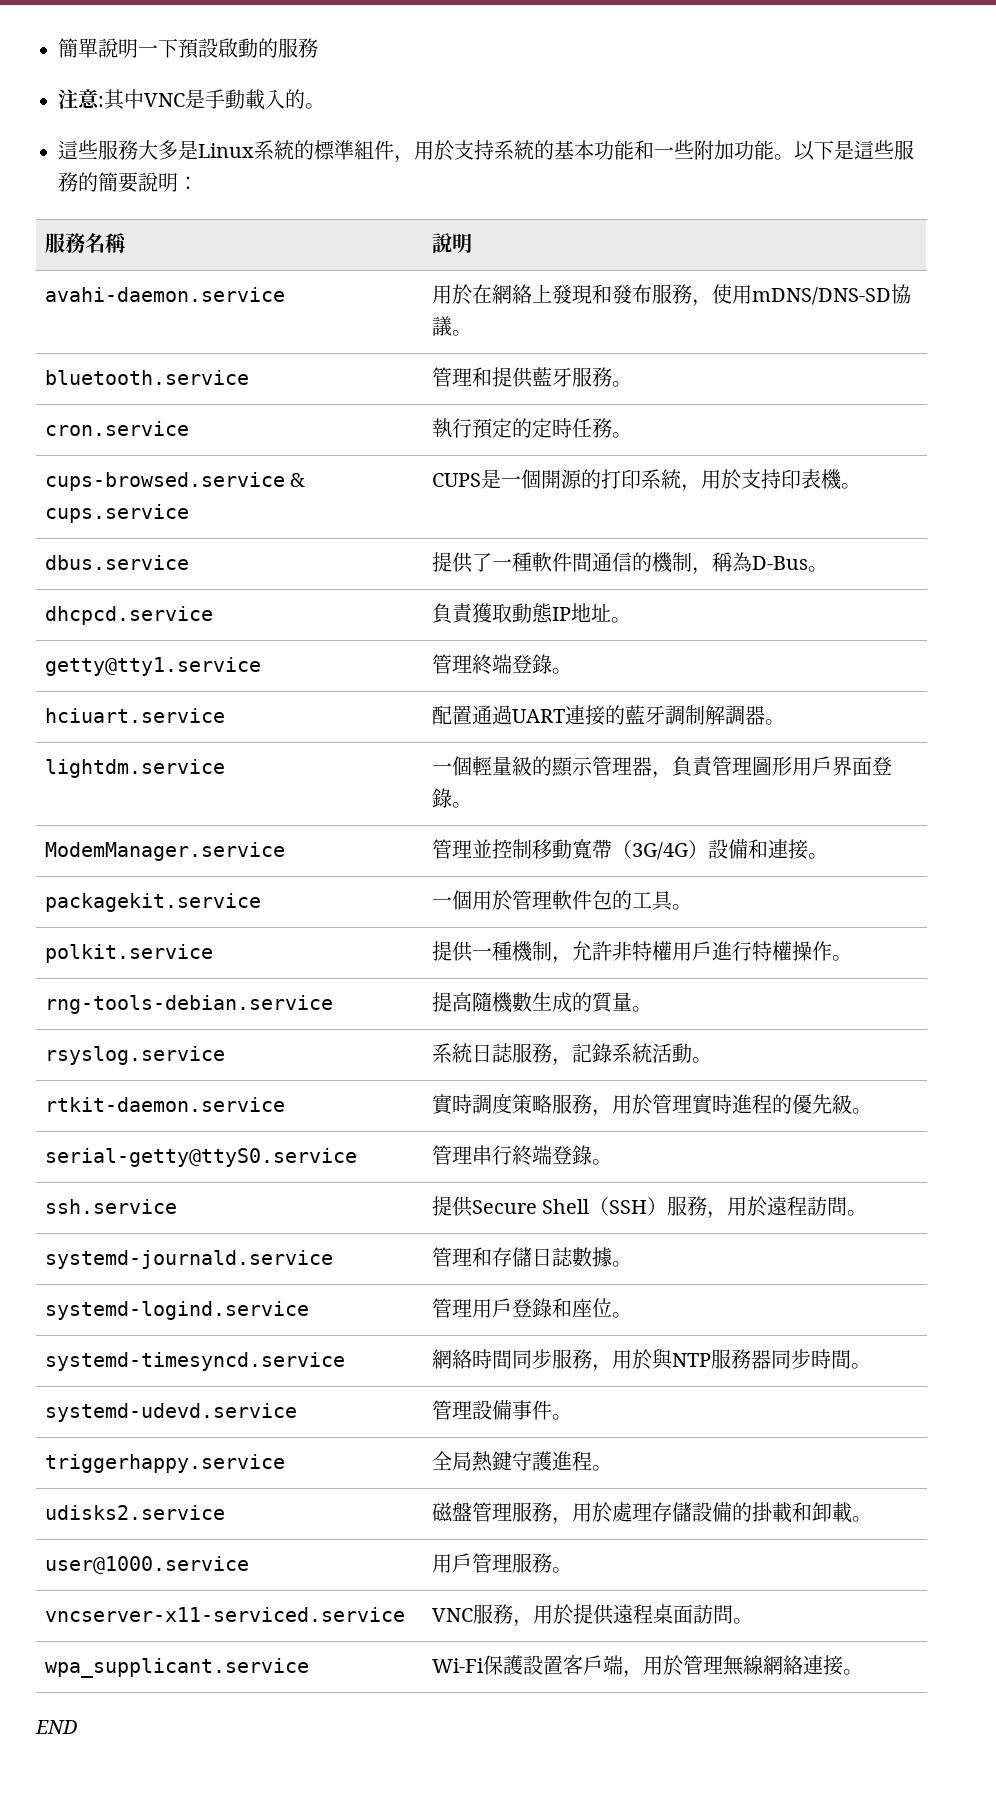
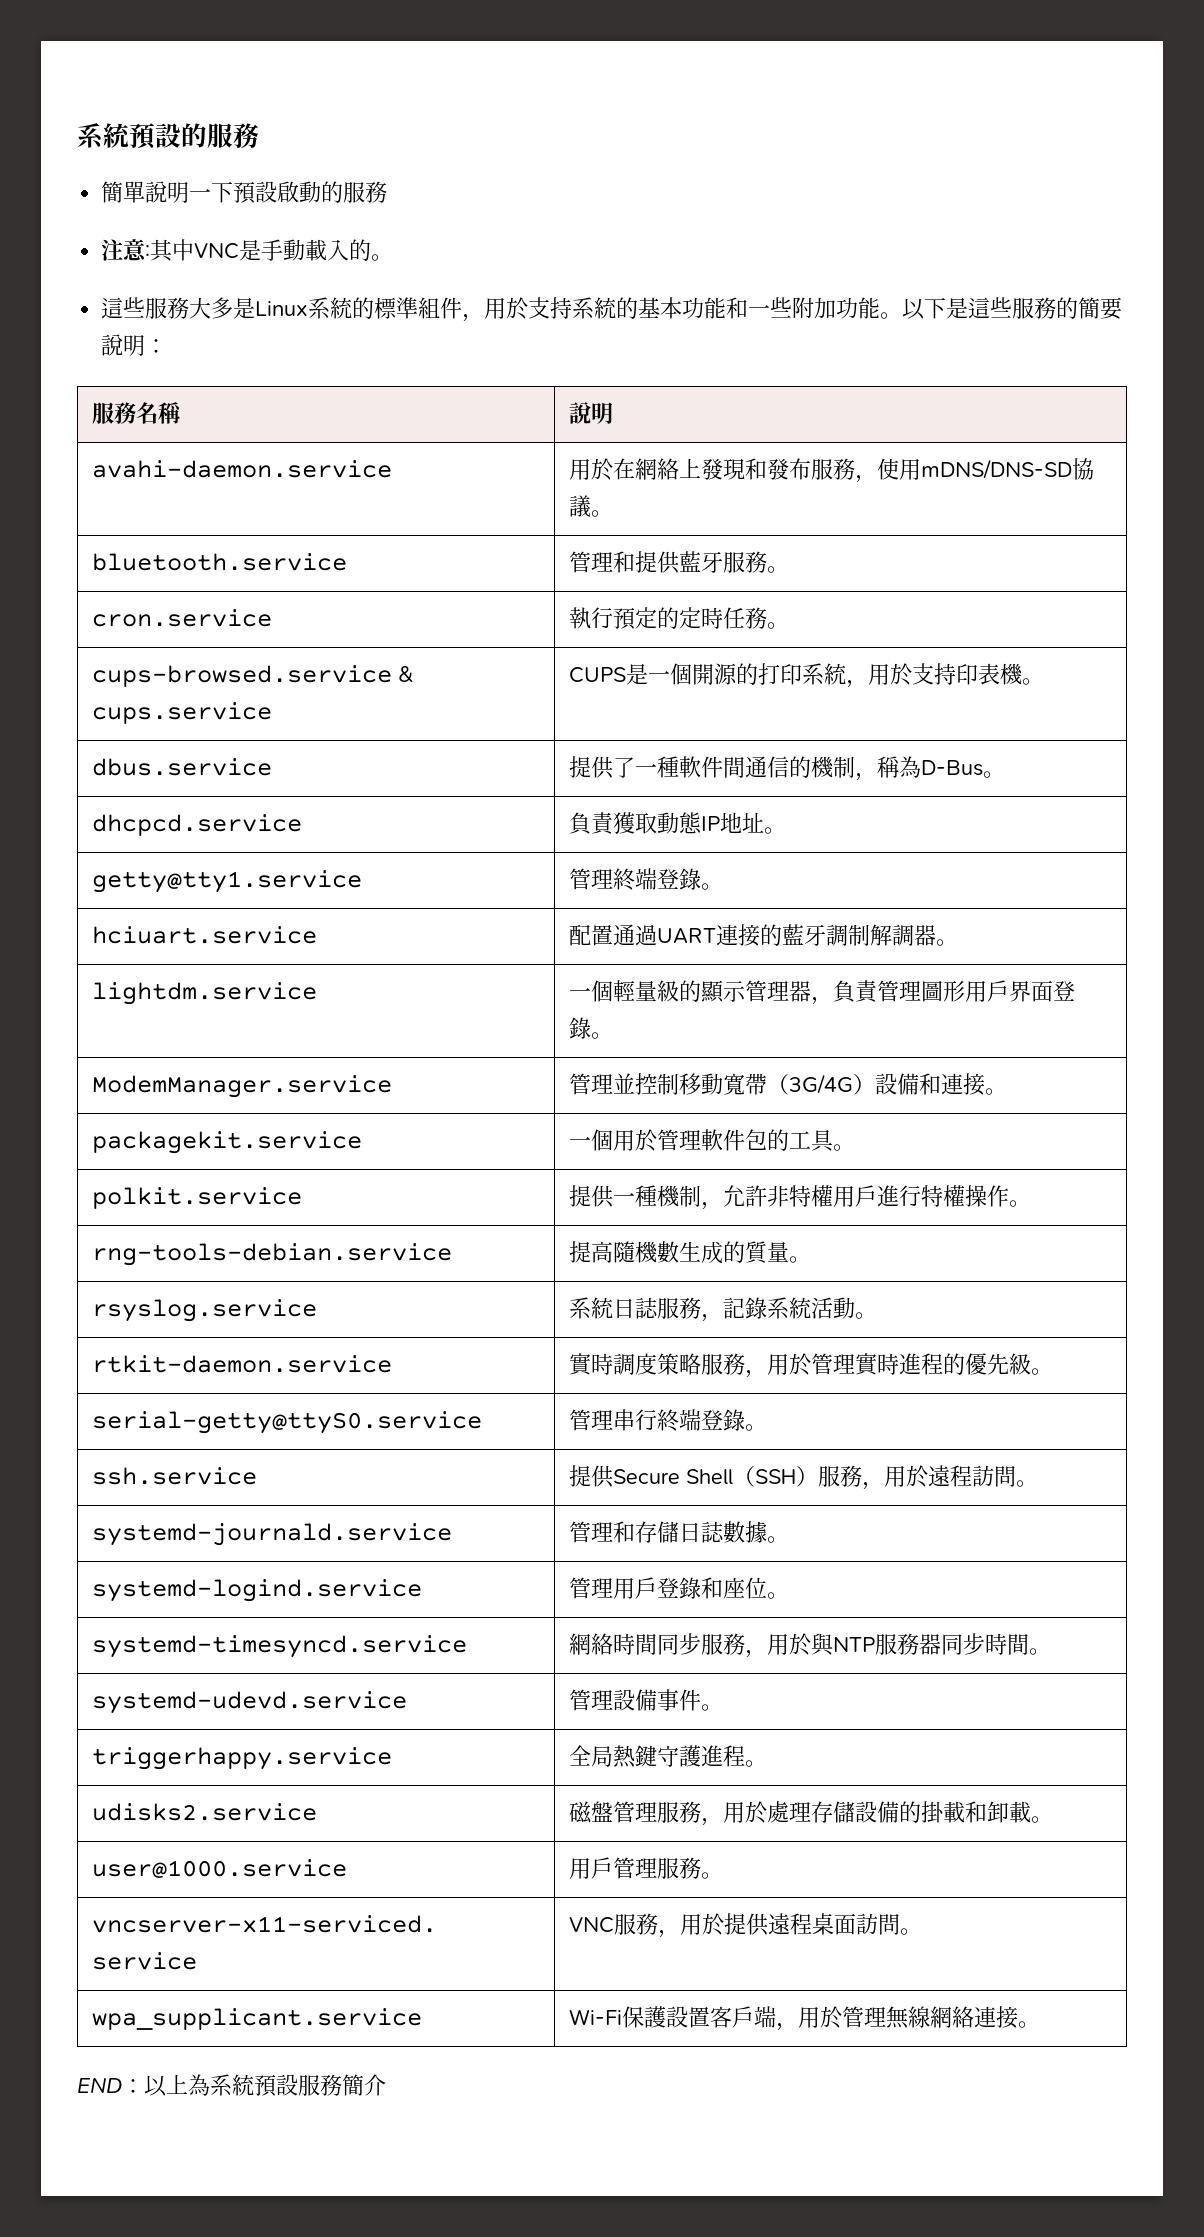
+ 系統預設的服務
- END
+ END：以上為系統預設服務簡介

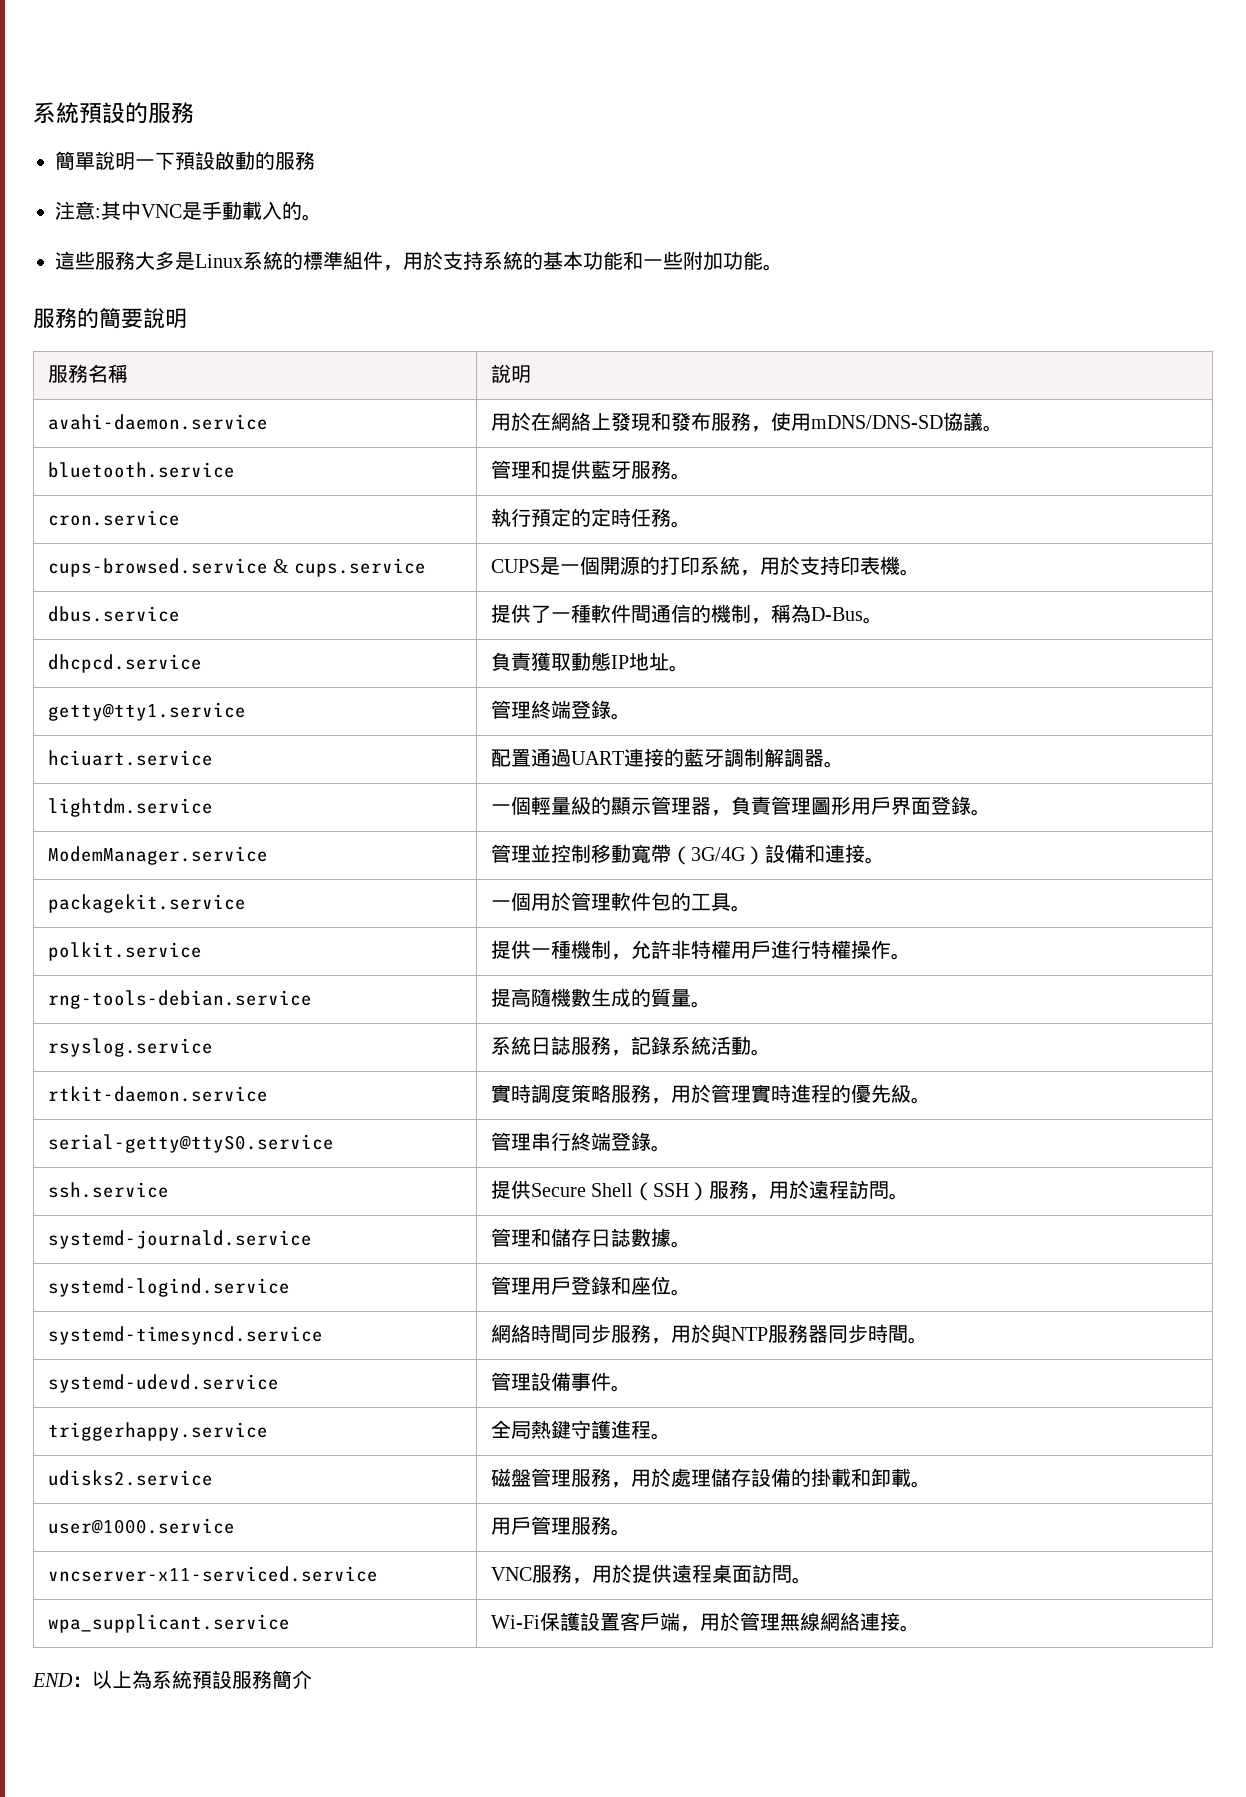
- 這些服務大多是Linux系統的標準組件，用於支持系統的基本功能和一些附加功能。以下是這些服務的簡要說明：
+ 這些服務大多是Linux系統的標準組件，用於支持系統的基本功能和一些附加功能。
+ 服務的簡要說明
- systemd-journald.service | 管理和存儲日誌數據。
+ systemd-journald.service | 管理和儲存日誌數據。
- udisks2.service | 磁盤管理服務，用於處理存儲設備的掛載和卸載。
+ udisks2.service | 磁盤管理服務，用於處理儲存設備的掛載和卸載。

